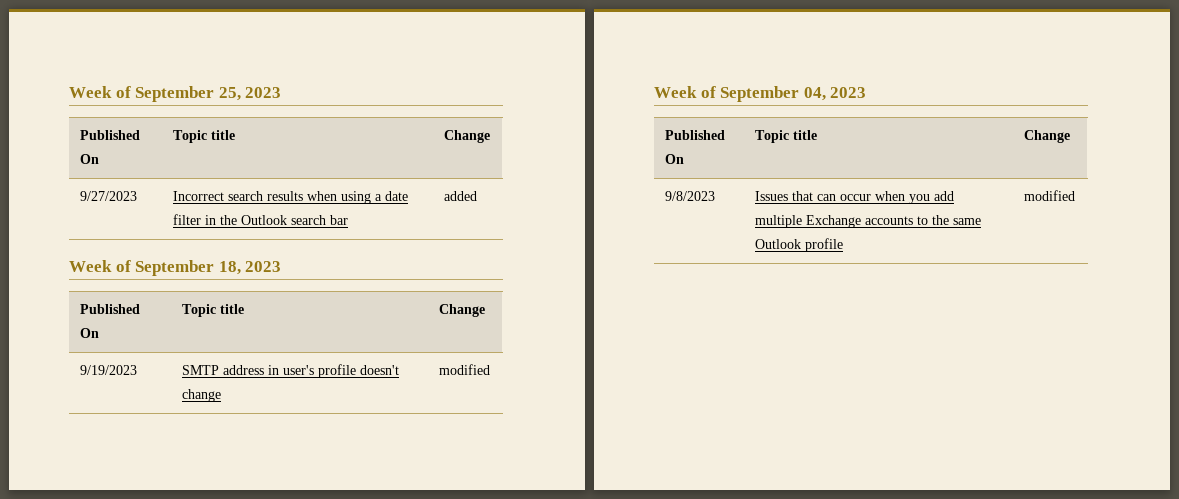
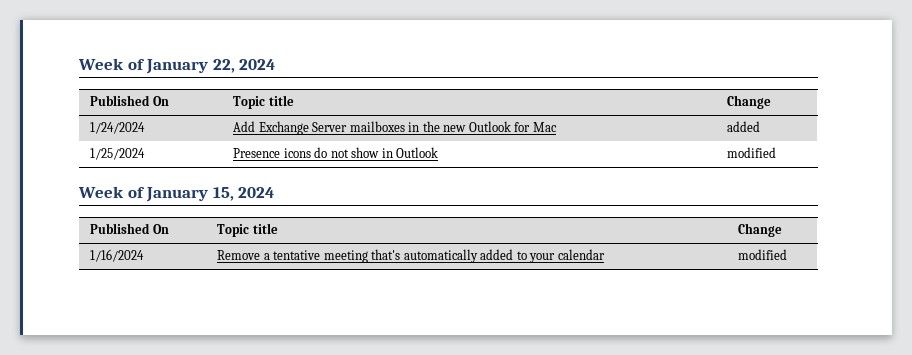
- Week of September 25, 2023
+ Week of January 22, 2024
  Published On | Topic title | Change
- 9/27/2023 | Incorrect search results when using a date filter in the Outlook search bar | added
- Week of September 18, 2023
+ 1/24/2024 | Add Exchange Server mailboxes in the new Outlook for Mac | added
+ 1/25/2024 | Presence icons do not show in Outlook | modified
+ Week of January 15, 2024
  Published On | Topic title | Change
- 9/19/2023 | SMTP address in user's profile doesn't change | modified
- Week of September 04, 2023
- Published On | Topic title | Change
- 9/8/2023 | Issues that can occur when you add multiple Exchange accounts to the same Outlook profile | modified
+ 1/16/2024 | Remove a tentative meeting that's automatically added to your calendar | modified

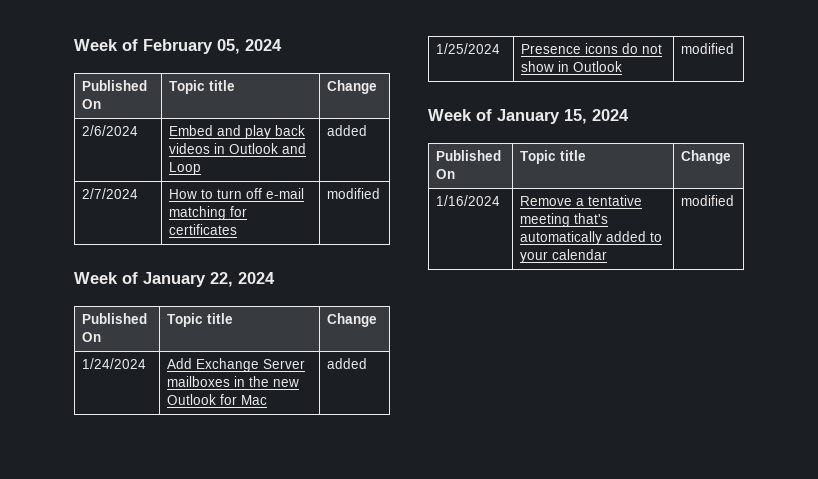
+ Week of February 05, 2024
+ Published On | Topic title | Change
+ 2/6/2024 | Embed and play back videos in Outlook and Loop | added
+ 2/7/2024 | How to turn off e-mail matching for certificates | modified

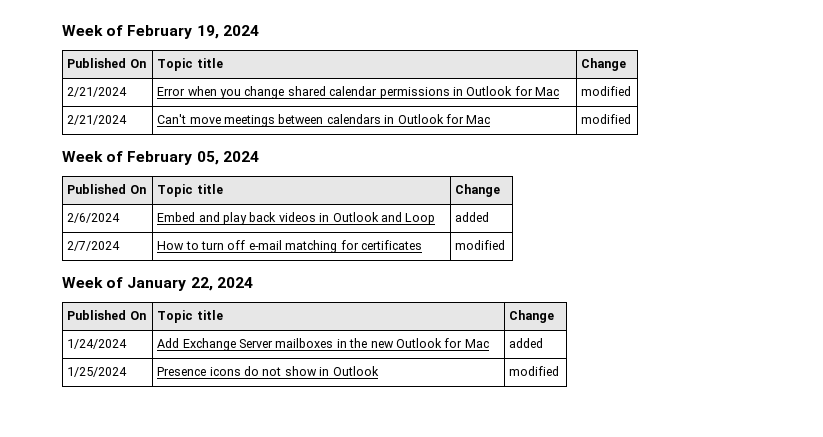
+ Week of February 19, 2024
+ Published On | Topic title | Change
+ 2/21/2024 | Error when you change shared calendar permissions in Outlook for Mac | modified
+ 2/21/2024 | Can't move meetings between calendars in Outlook for Mac | modified
- Week of January 15, 2024
- Published On | Topic title | Change
- 1/16/2024 | Remove a tentative meeting that's automatically added to your calendar | modified

